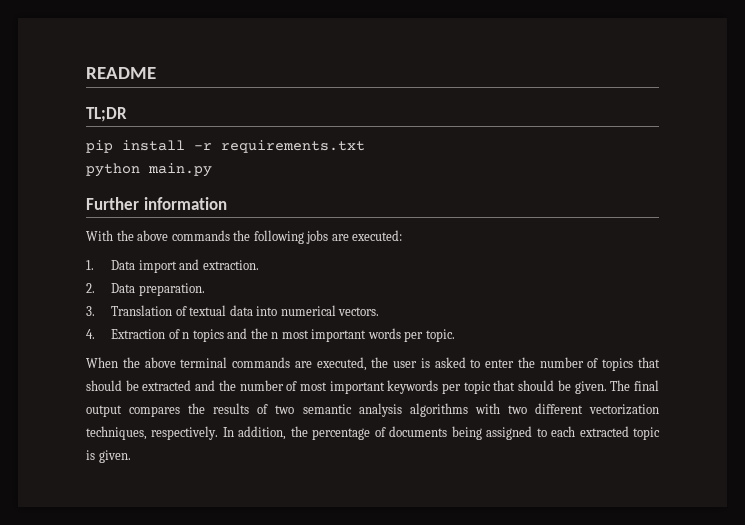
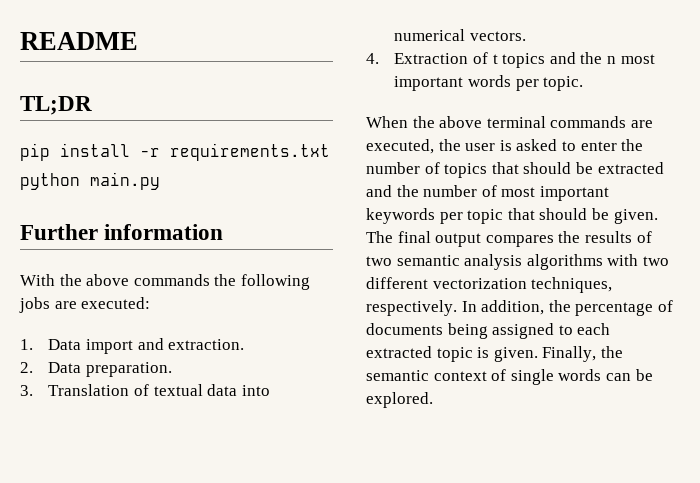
- 4. Extraction of n topics and the n most important words per topic.
+ 4. Extraction of t topics and the n most important words per topic.
+ Finally, the semantic context of single words can be explored.

